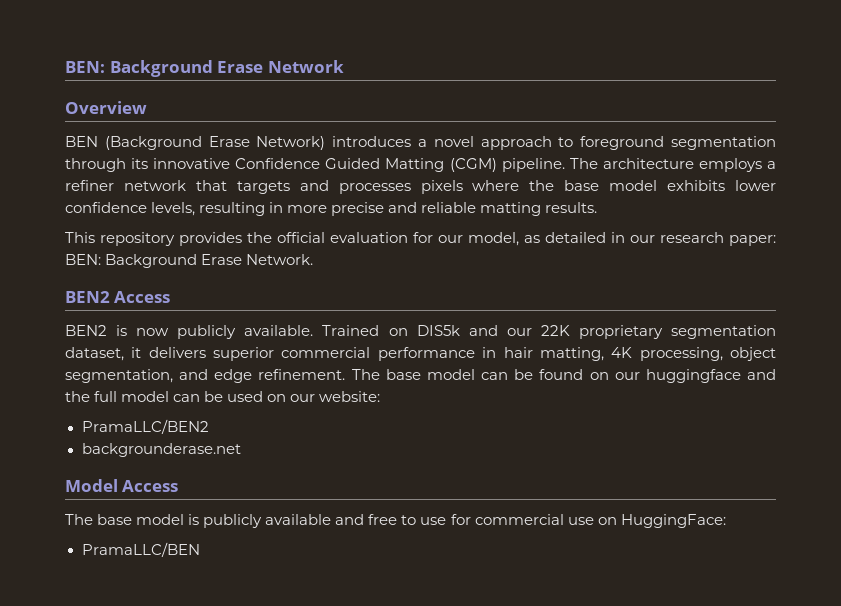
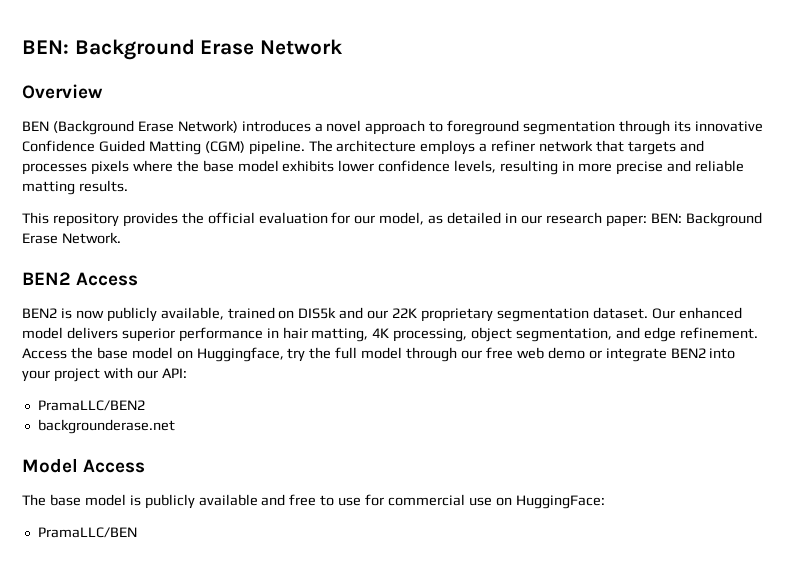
- BEN2 is now publicly available. Trained on DIS5k and our 22K proprietary segmentation dataset, it delivers superior commercial performance in hair matting, 4K processing, object segmentation, and edge refinement.
+ BEN2 is now publicly available, trained on DIS5k and our 22K proprietary segmentation dataset. Our enhanced model delivers superior performance in hair matting, 4K processing, object segmentation, and edge refinement.
- The base model can be found on our huggingface and the full model can be used on our website:
+ Access the base model on Huggingface, try the full model through our free web demo or integrate BEN2 into your project with our API:

